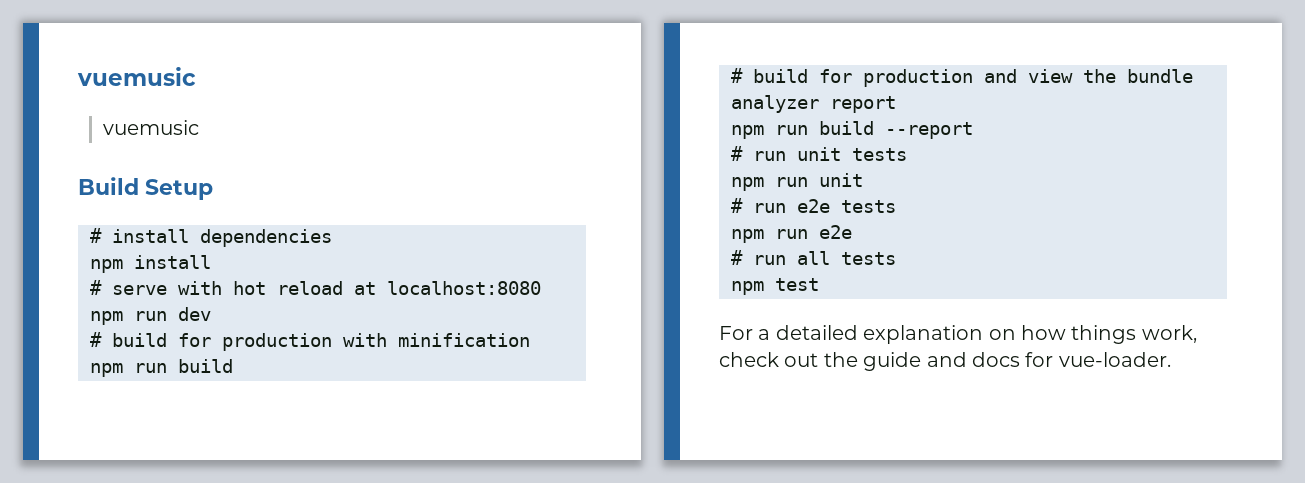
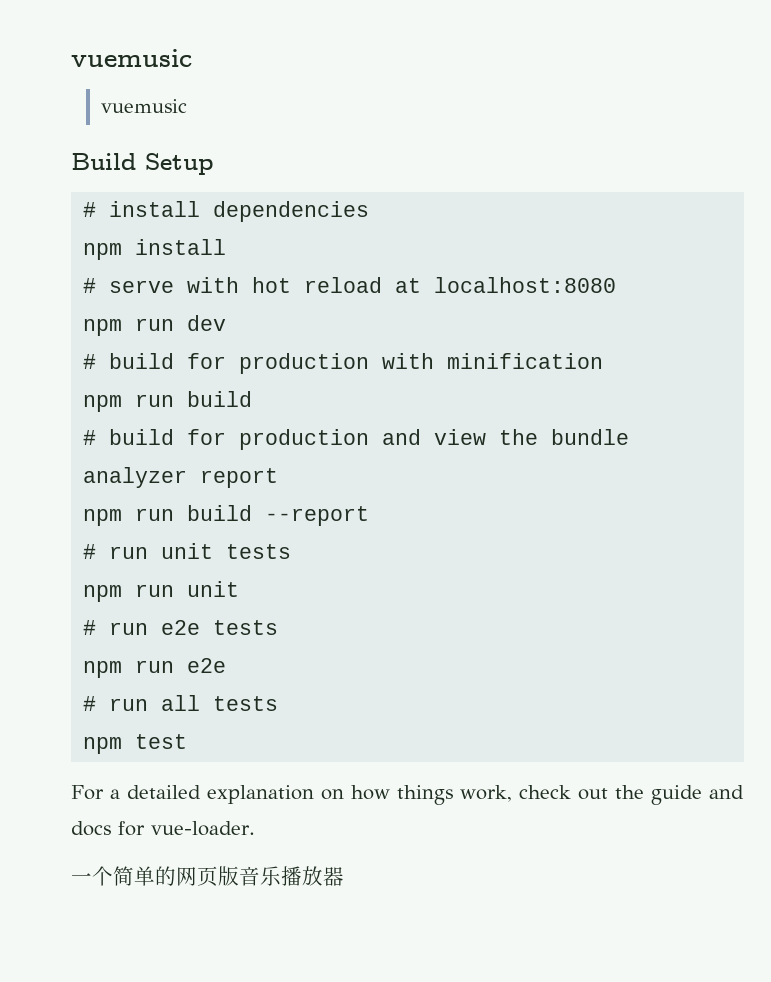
+ 一个简单的网页版音乐播放器

